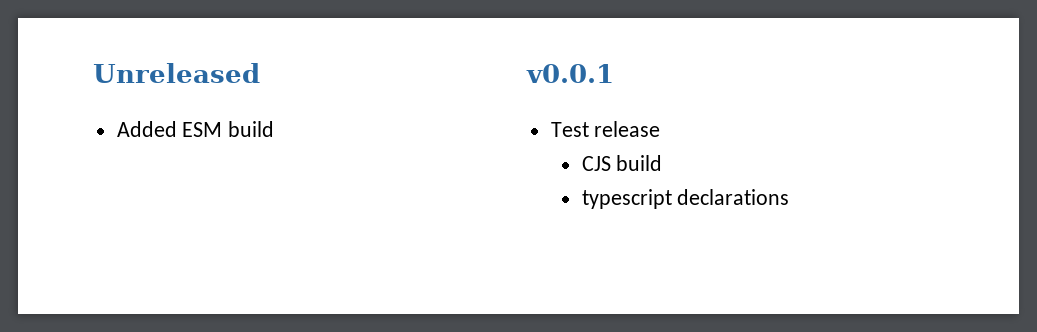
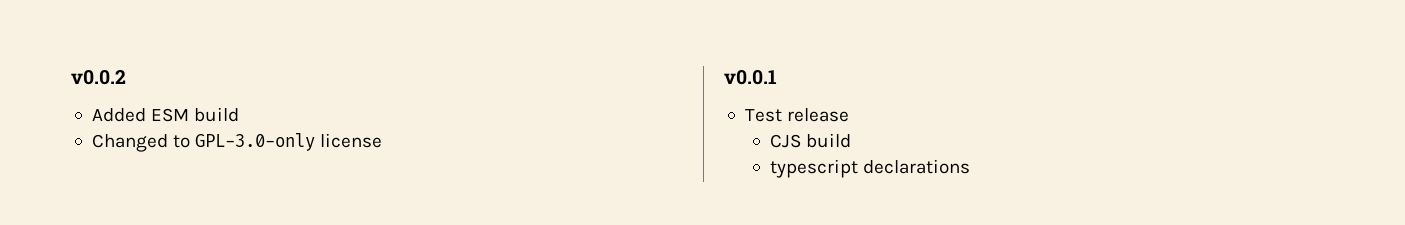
- Unreleased
+ v0.0.2
+ Changed to GPL-3.0-only license

